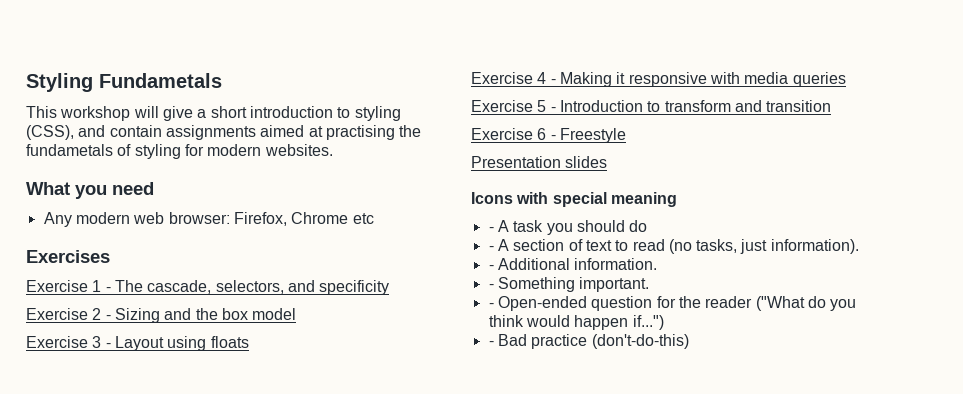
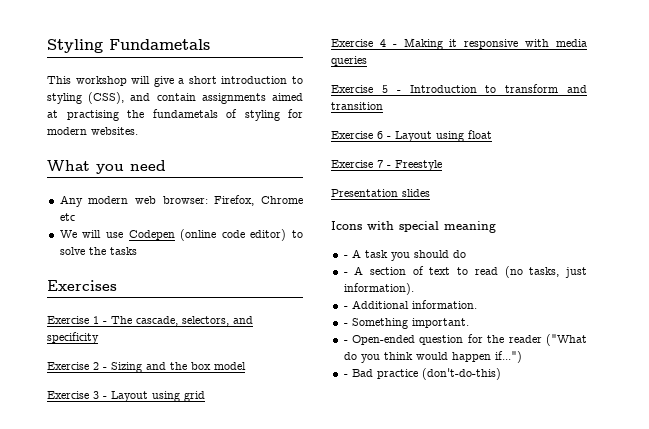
+ We will use Codepen (online code editor) to solve the tasks
- Exercise 3 - Layout using floats
+ Exercise 3 - Layout using grid
- Exercise 6 - Freestyle
+ Exercise 6 - Layout using float
+ Exercise 7 - Freestyle

